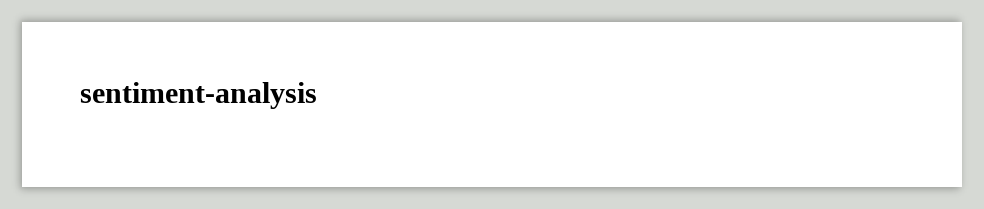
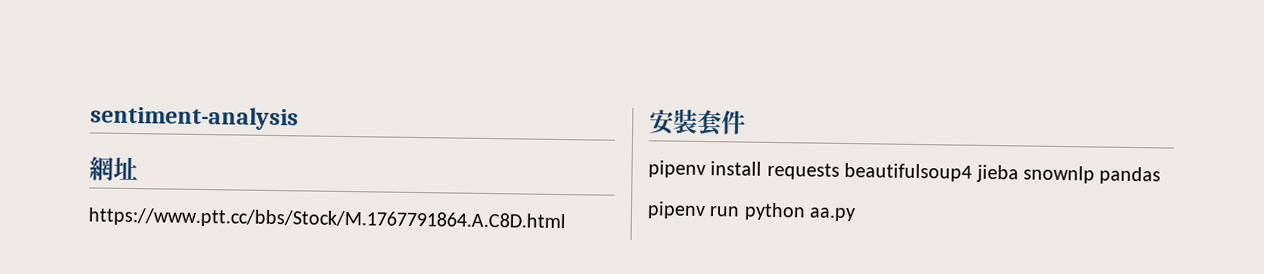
+ 網址
+ https://www.ptt.cc/bbs/Stock/M.1767791864.A.C8D.html
+ 安裝套件
+ pipenv install requests beautifulsoup4 jieba snownlp pandas
+ pipenv run python aa.py

